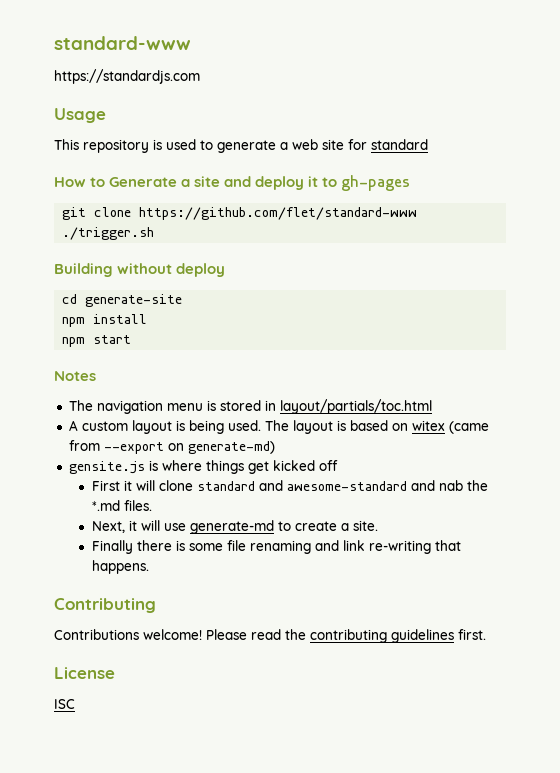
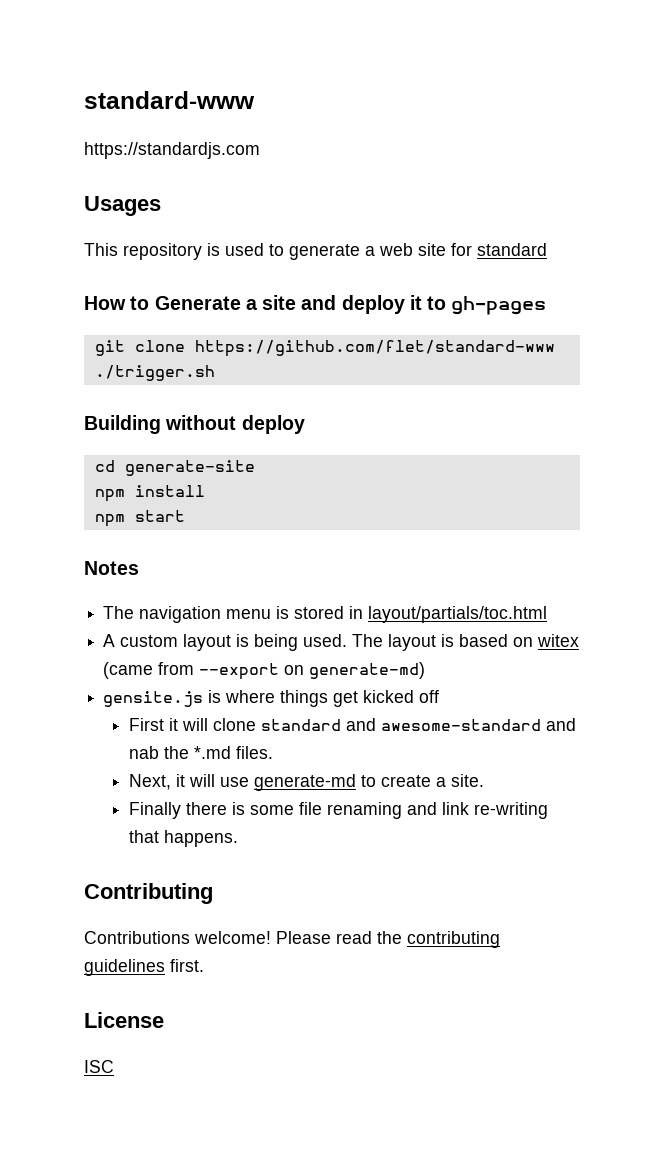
- Usage
+ Usages

